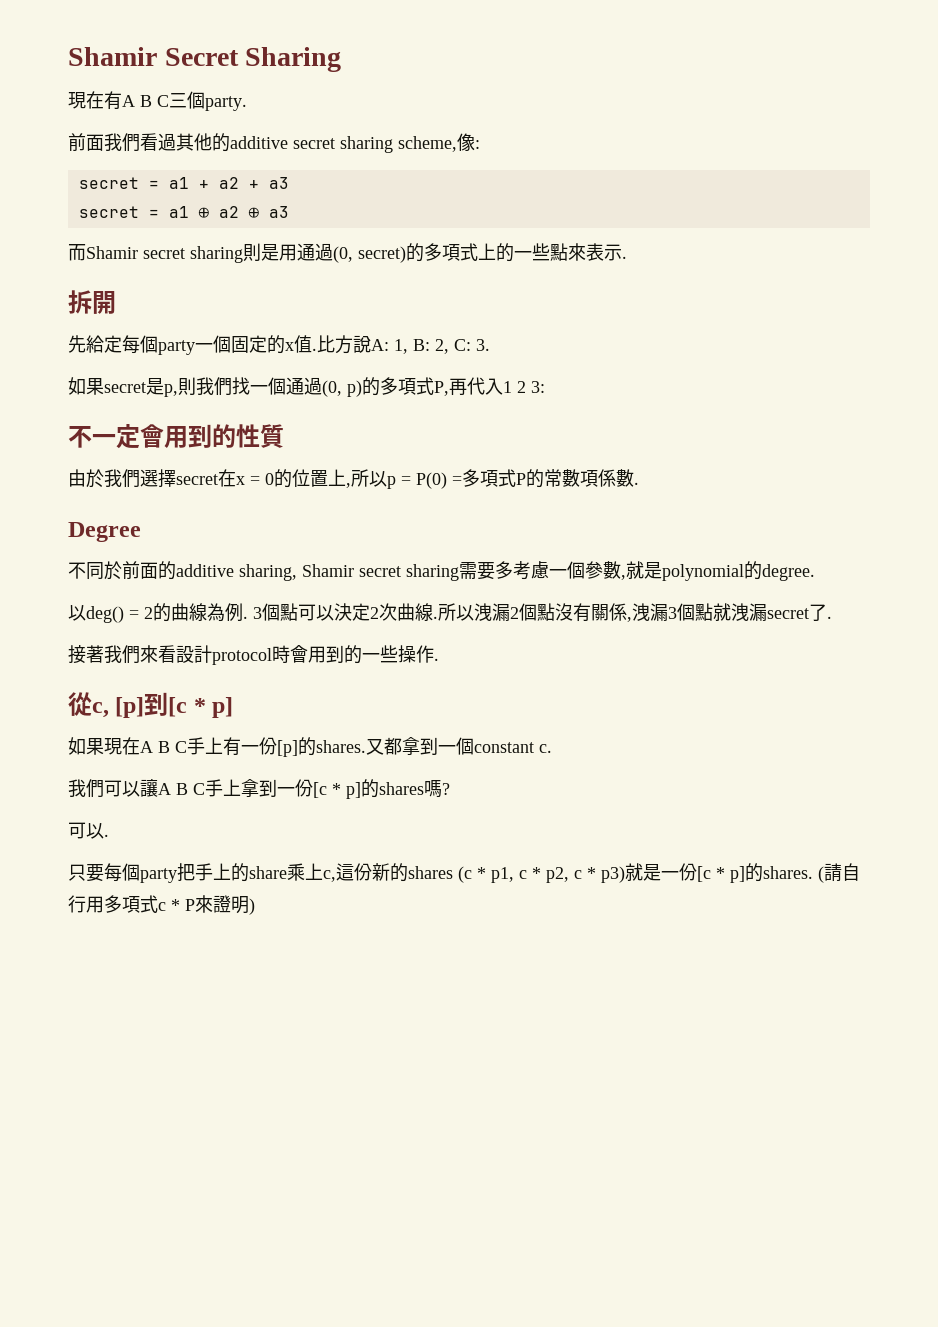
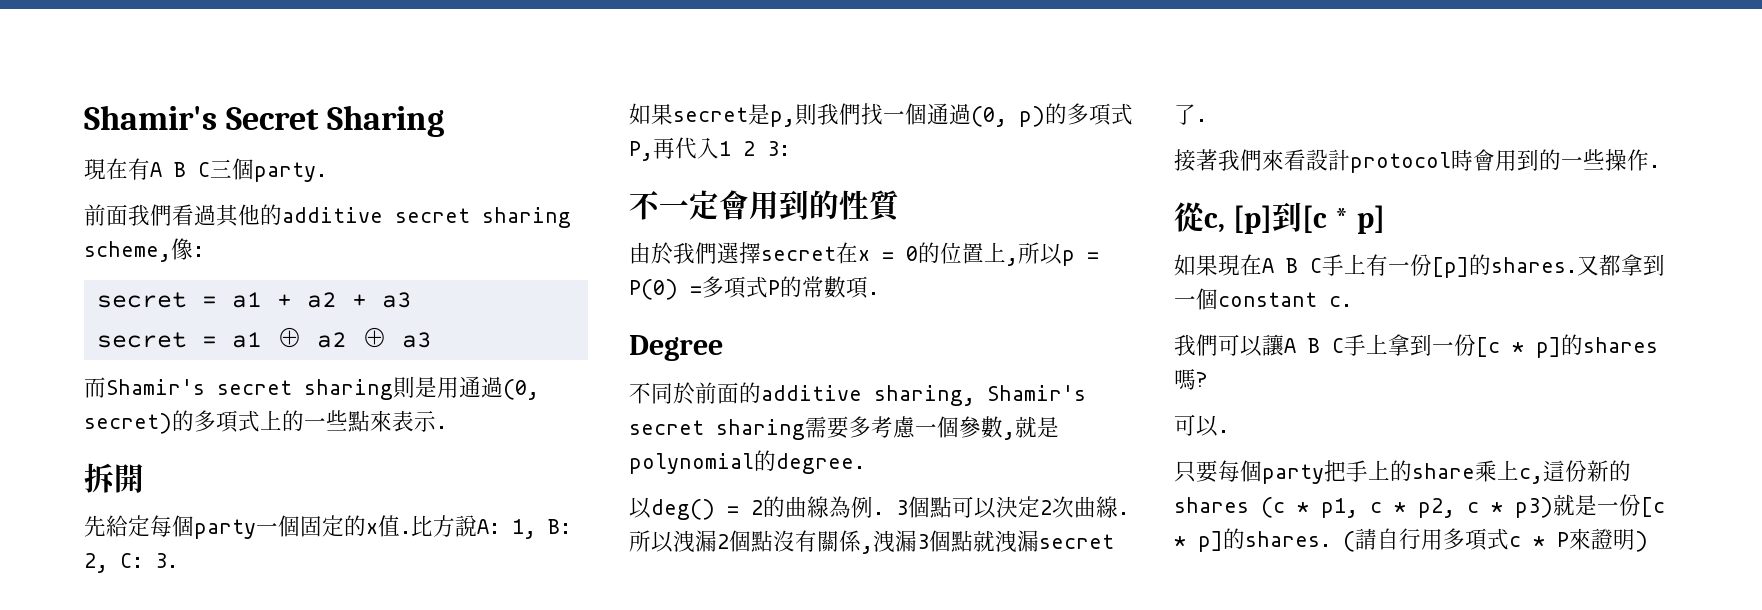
- Shamir Secret Sharing
+ Shamir's Secret Sharing
- 而Shamir secret sharing則是用通過(0, secret)的多項式上的一些點來表示.
+ 而Shamir's secret sharing則是用通過(0, secret)的多項式上的一些點來表示.
- 由於我們選擇secret在x = 0的位置上,所以p = P(0) =多項式P的常數項係數.
+ 由於我們選擇secret在x = 0的位置上,所以p = P(0) =多項式P的常數項.
- 不同於前面的additive sharing, Shamir secret sharing需要多考慮一個參數,就是polynomial的degree.
+ 不同於前面的additive sharing, Shamir's secret sharing需要多考慮一個參數,就是polynomial的degree.

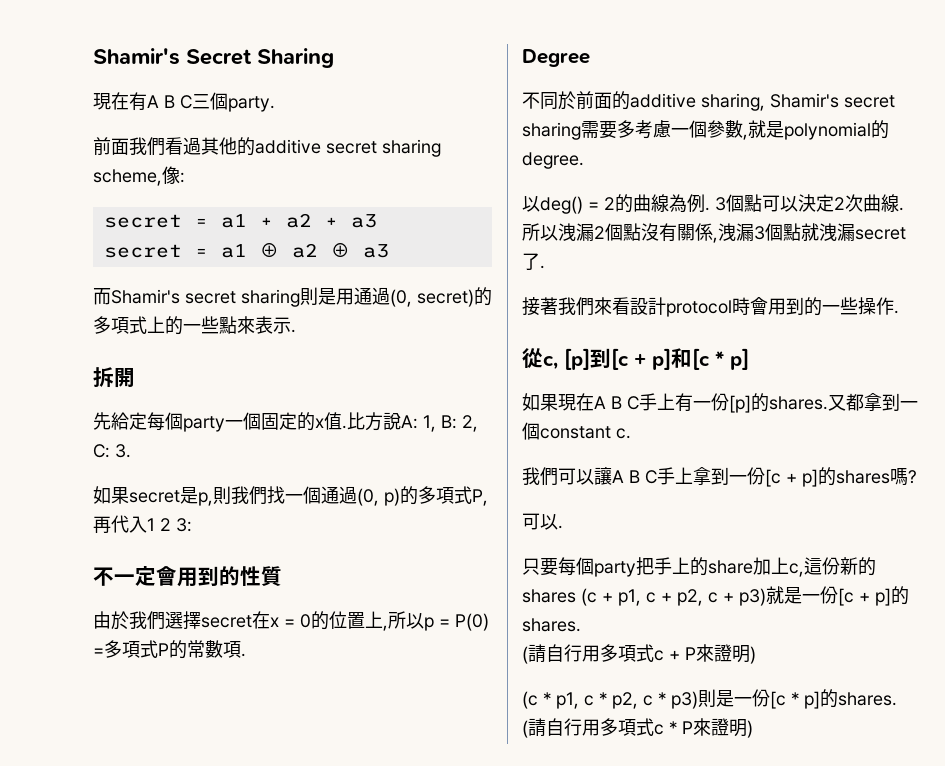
- 從c, [p]到[c * p]
+ 從c, [p]到[c + p]和[c * p]
- 我們可以讓A B C手上拿到一份[c * p]的shares嗎?
+ 我們可以讓A B C手上拿到一份[c + p]的shares嗎?
- 只要每個party把手上的share乘上c,這份新的shares (c * p1, c * p2, c * p3)就是一份[c * p]的shares. (請自行用多項式c * P來證明)
+ 只要每個party把手上的share加上c,這份新的shares (c + p1, c + p2, c + p3)就是一份[c + p]的shares.
+ (請自行用多項式c + P來證明)
+ (c * p1, c * p2, c * p3)則是一份[c * p]的shares.
+ (請自行用多項式c * P來證明)

